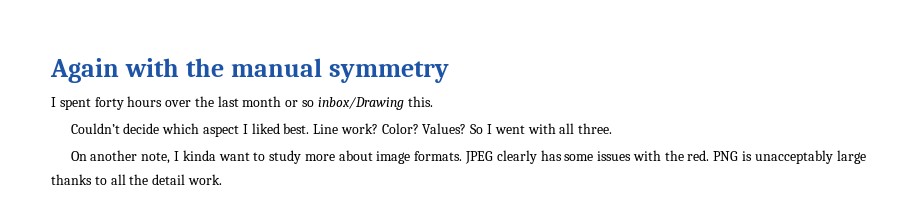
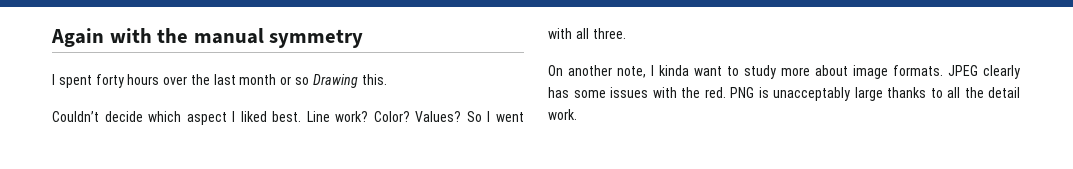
- I spent forty hours over the last month or so inbox/Drawing this.
+ I spent forty hours over the last month or so Drawing this.

